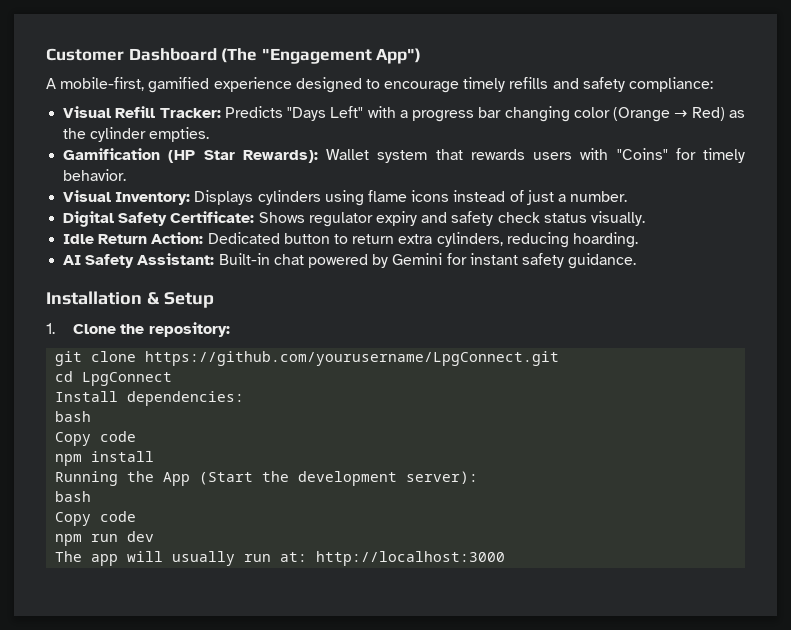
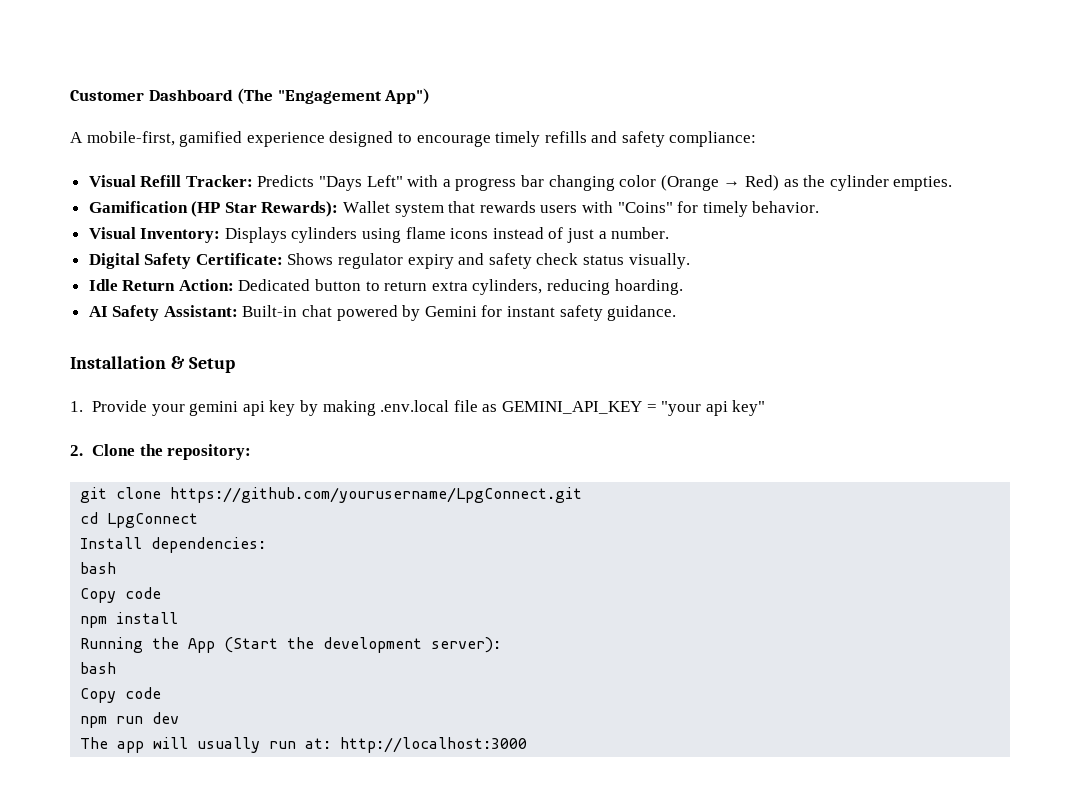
- 1. Clone the repository:
+ 1. Provide your gemini api key by making .env.local file as GEMINI_API_KEY = "your api key"
+ 2. Clone the repository:

